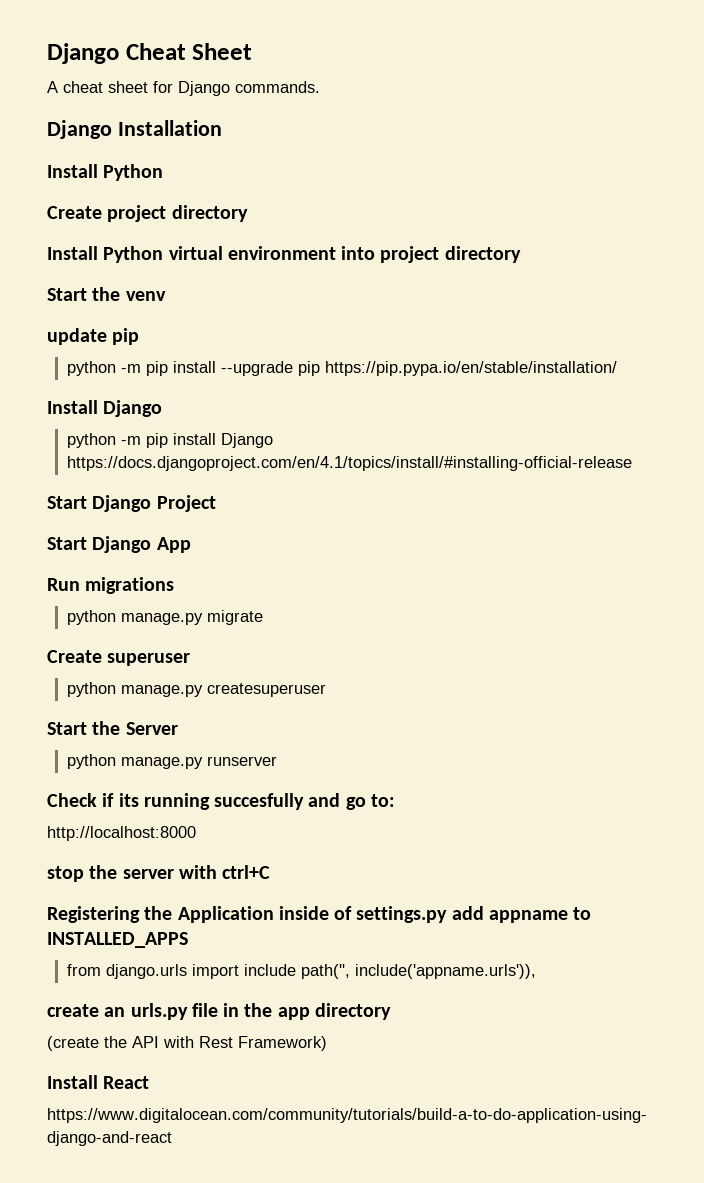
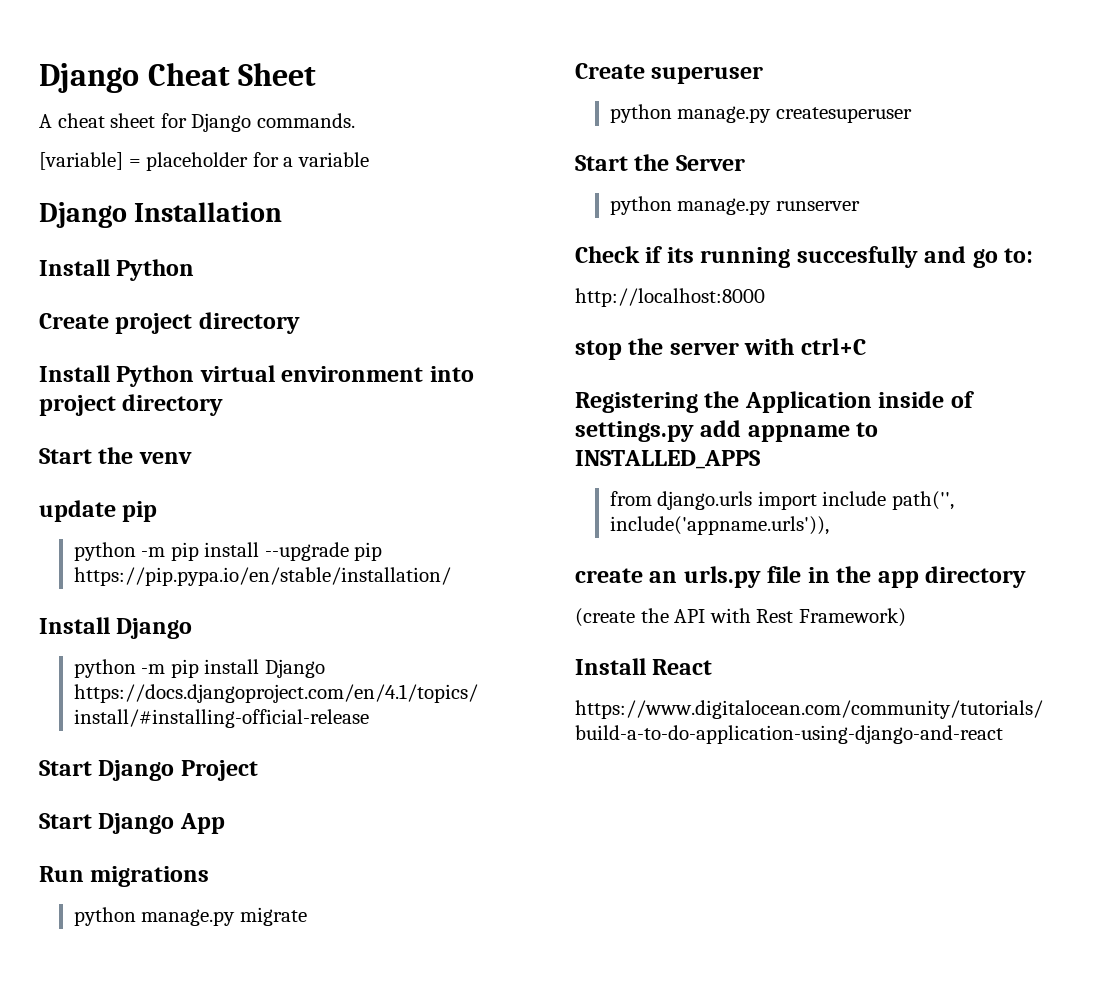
+ [variable] = placeholder for a variable

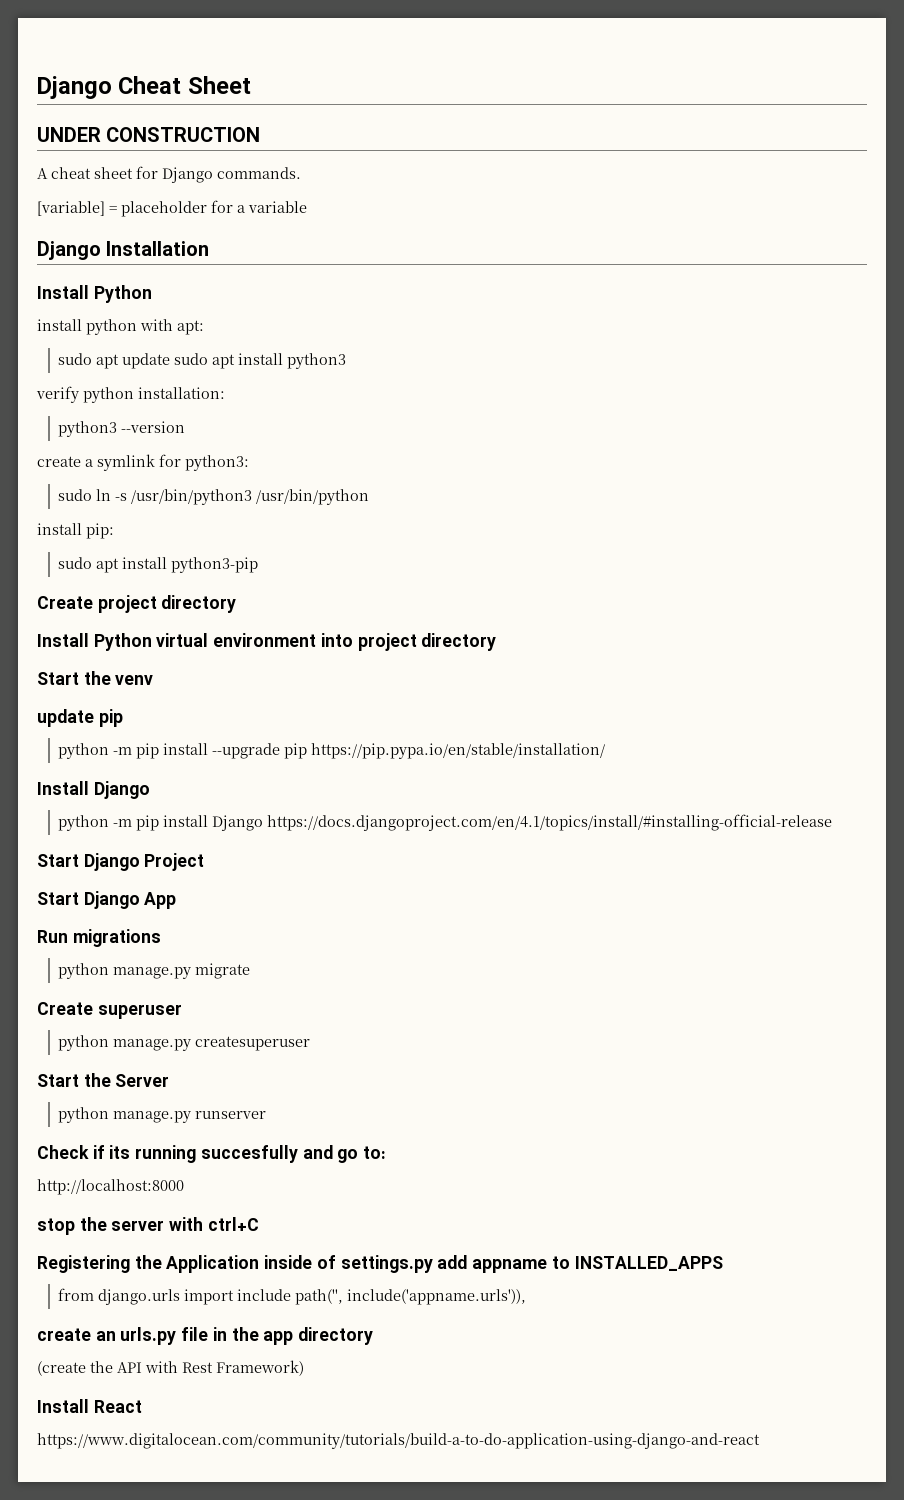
+ UNDER CONSTRUCTION
+ install python with apt:
+ sudo apt update sudo apt install python3
+ verify python installation:
+ python3 --version
+ create a symlink for python3:
+ sudo ln -s /usr/bin/python3 /usr/bin/python
+ install pip:
+ sudo apt install python3-pip

